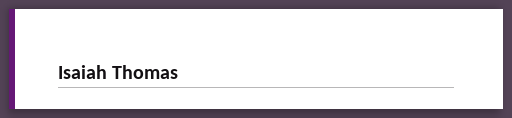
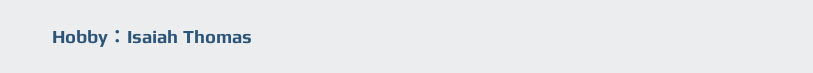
- Isaiah Thomas
+ Hobby：Isaiah Thomas

